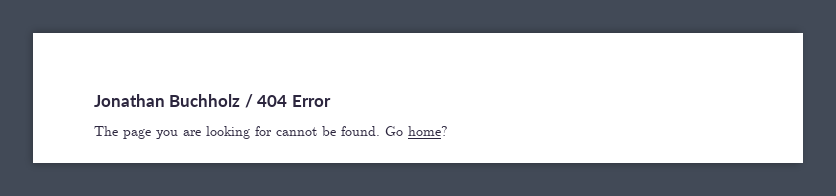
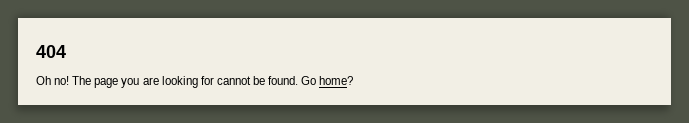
- Jonathan Buchholz / 404 Error
- The page you are looking for cannot be found.
+ 404
+ Oh no! The page you are looking for cannot be found.

